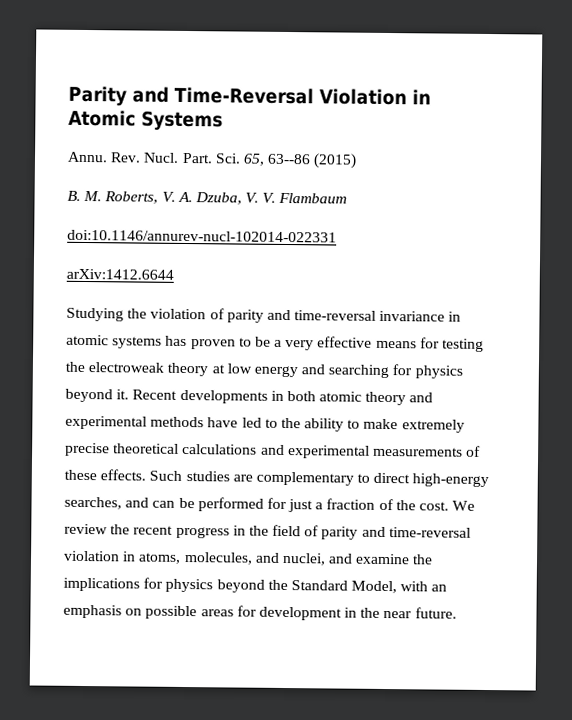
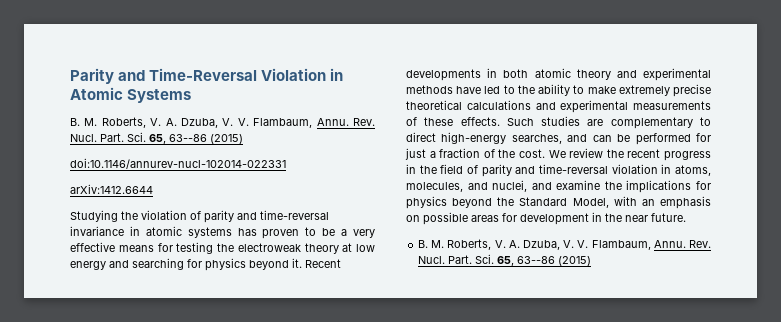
  Parity and Time-Reversal Violation in Atomic Systems
- Annu. Rev. Nucl. Part. Sci. 65, 63--86 (2015)
- B. M. Roberts, V. A. Dzuba, V. V. Flambaum
+ B. M. Roberts, V. A. Dzuba, V. V. Flambaum, Annu. Rev. Nucl. Part. Sci. 65, 63--86 (2015)
  We review the recent progress in the field of parity and time-reversal violation in atoms, molecules, and nuclei, and examine the implications for physics beyond the Standard Model, with an emphasis on possible areas for development in the near future.
+ B. M. Roberts, V. A. Dzuba, V. V. Flambaum, Annu. Rev. Nucl. Part. Sci. 65, 63--86 (2015)

